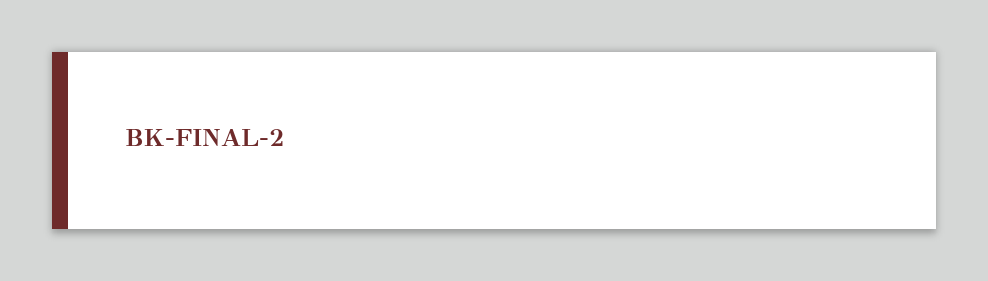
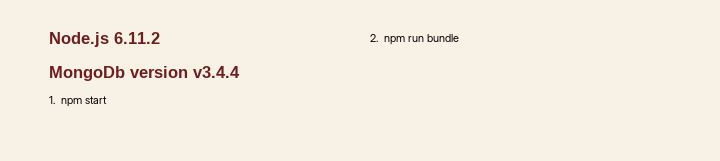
- BK-FINAL-2
+ Node.js 6.11.2
+ MongoDb version v3.4.4
+ 1. npm start
+ 2. npm run bundle

